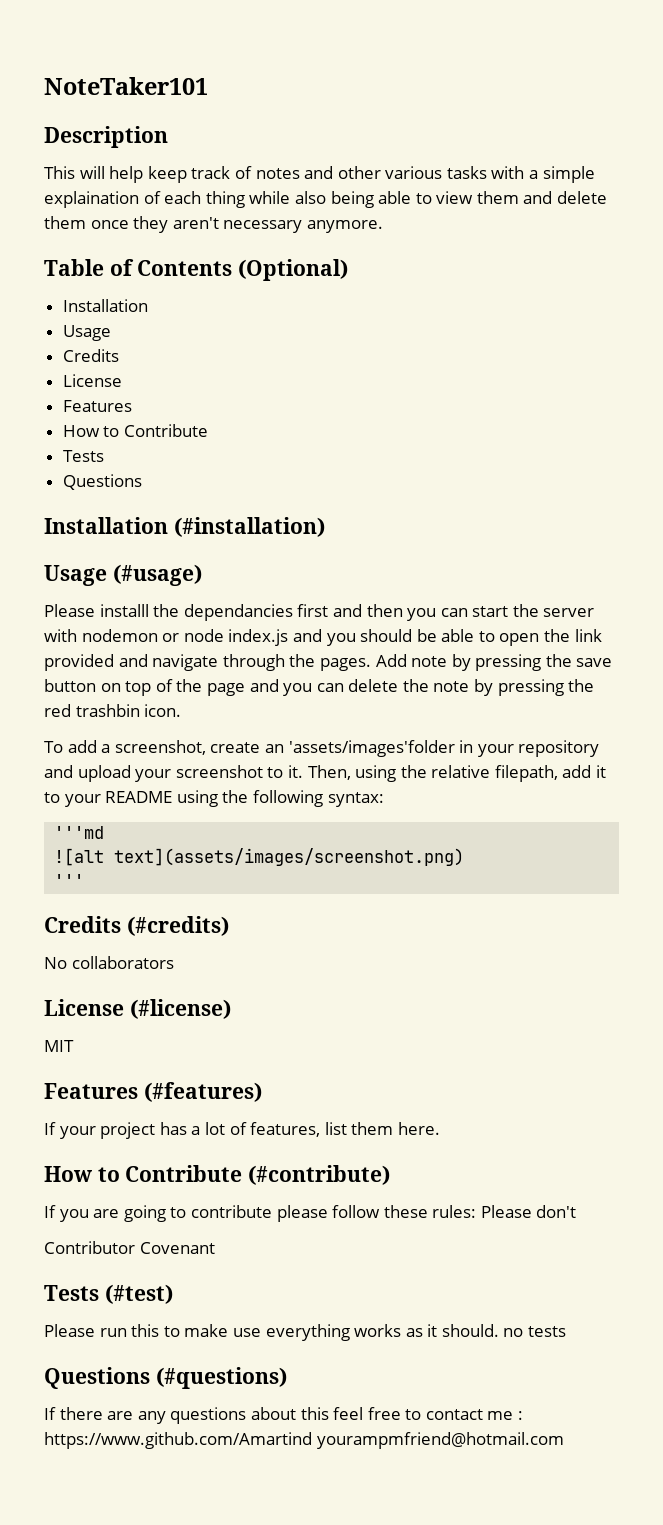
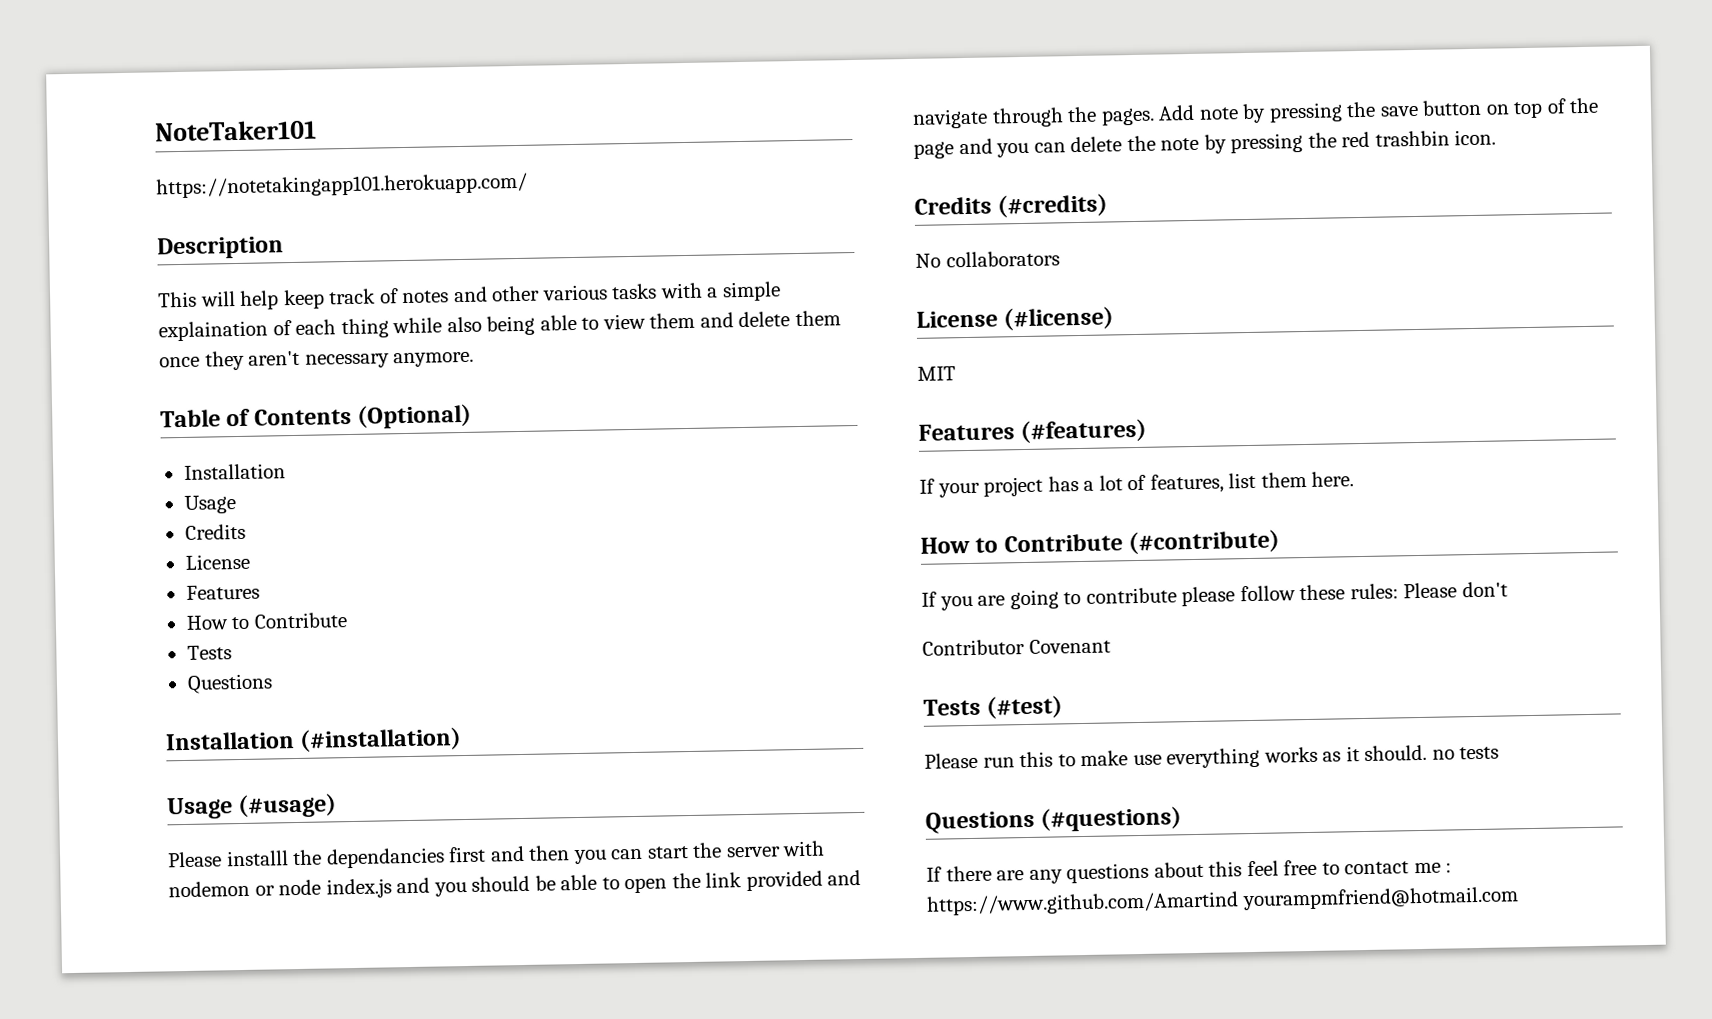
+ https://notetakingapp101.herokuapp.com/
- To add a screenshot, create an 'assets/images'folder in your repository and upload your screenshot to it. Then, using the relative filepath, add it to your README using the following syntax:
- '''md
- ![alt text](assets/images/screenshot.png)
- '''

